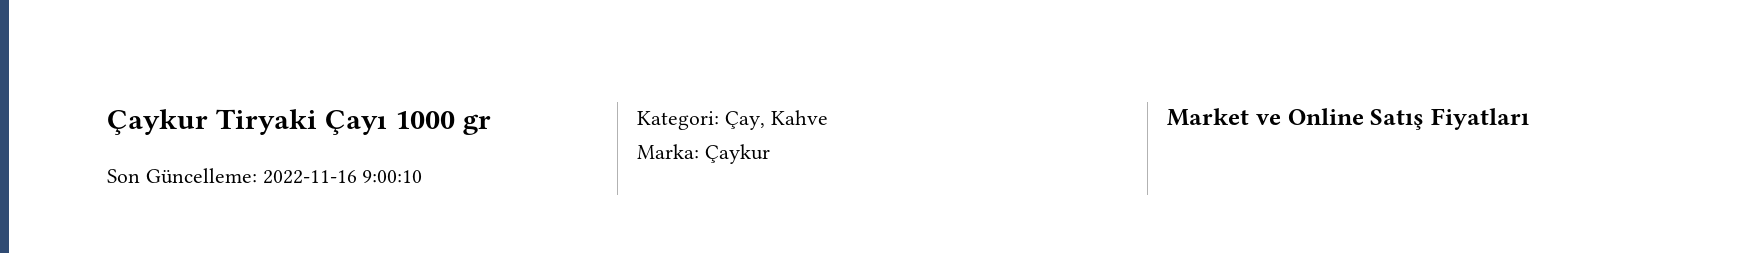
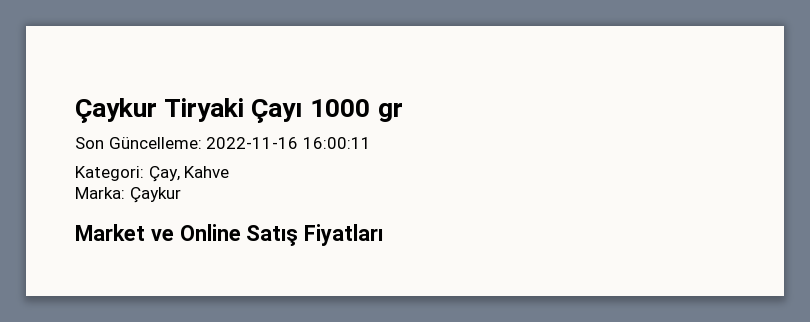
- Son Güncelleme: 2022-11-16 9:00:10
+ Son Güncelleme: 2022-11-16 16:00:11

